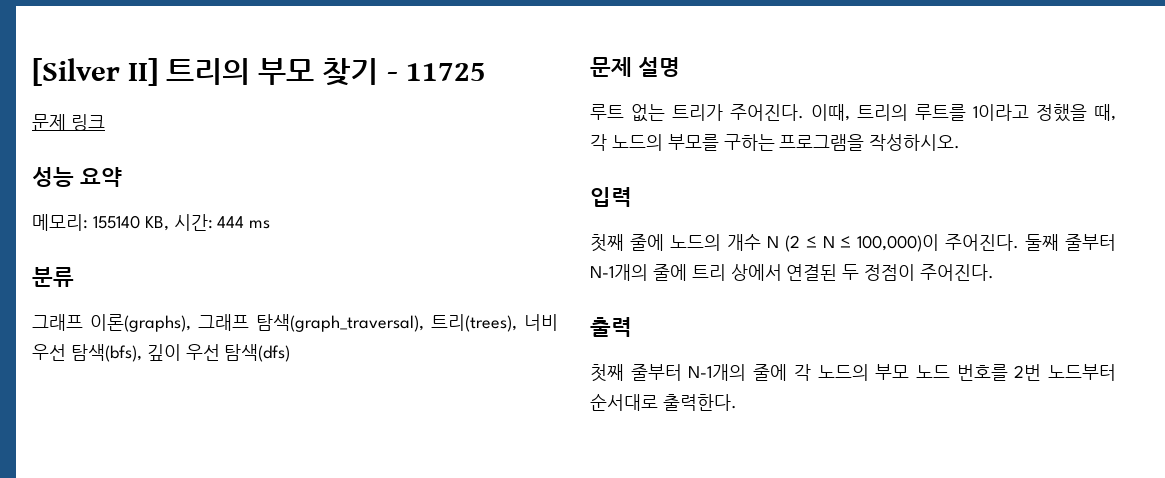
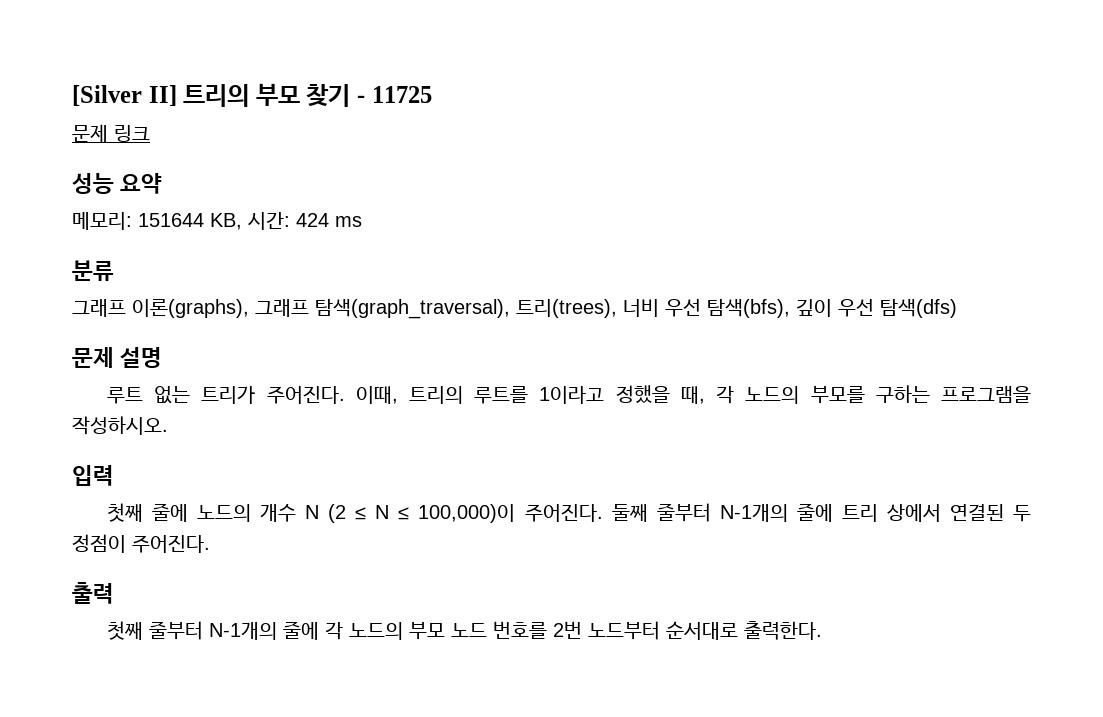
- 메모리: 155140 KB, 시간: 444 ms
+ 메모리: 151644 KB, 시간: 424 ms

